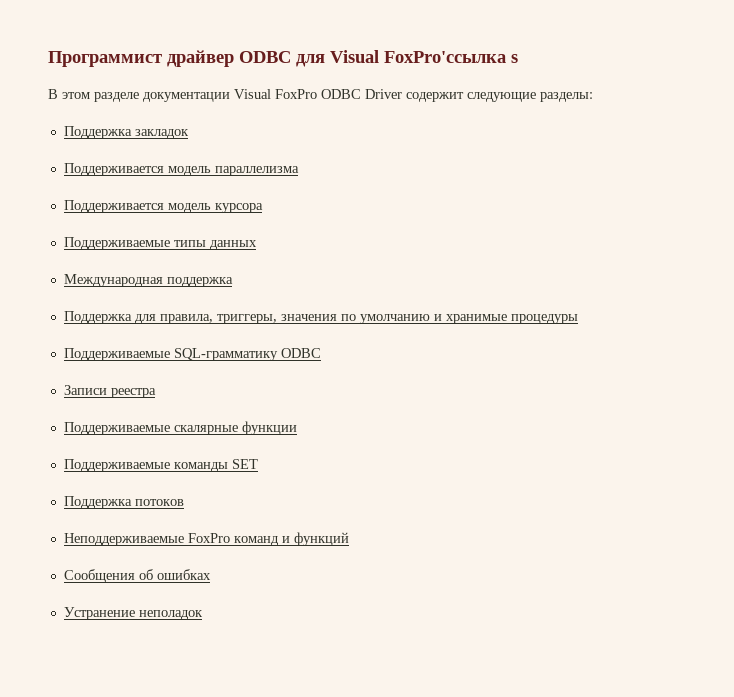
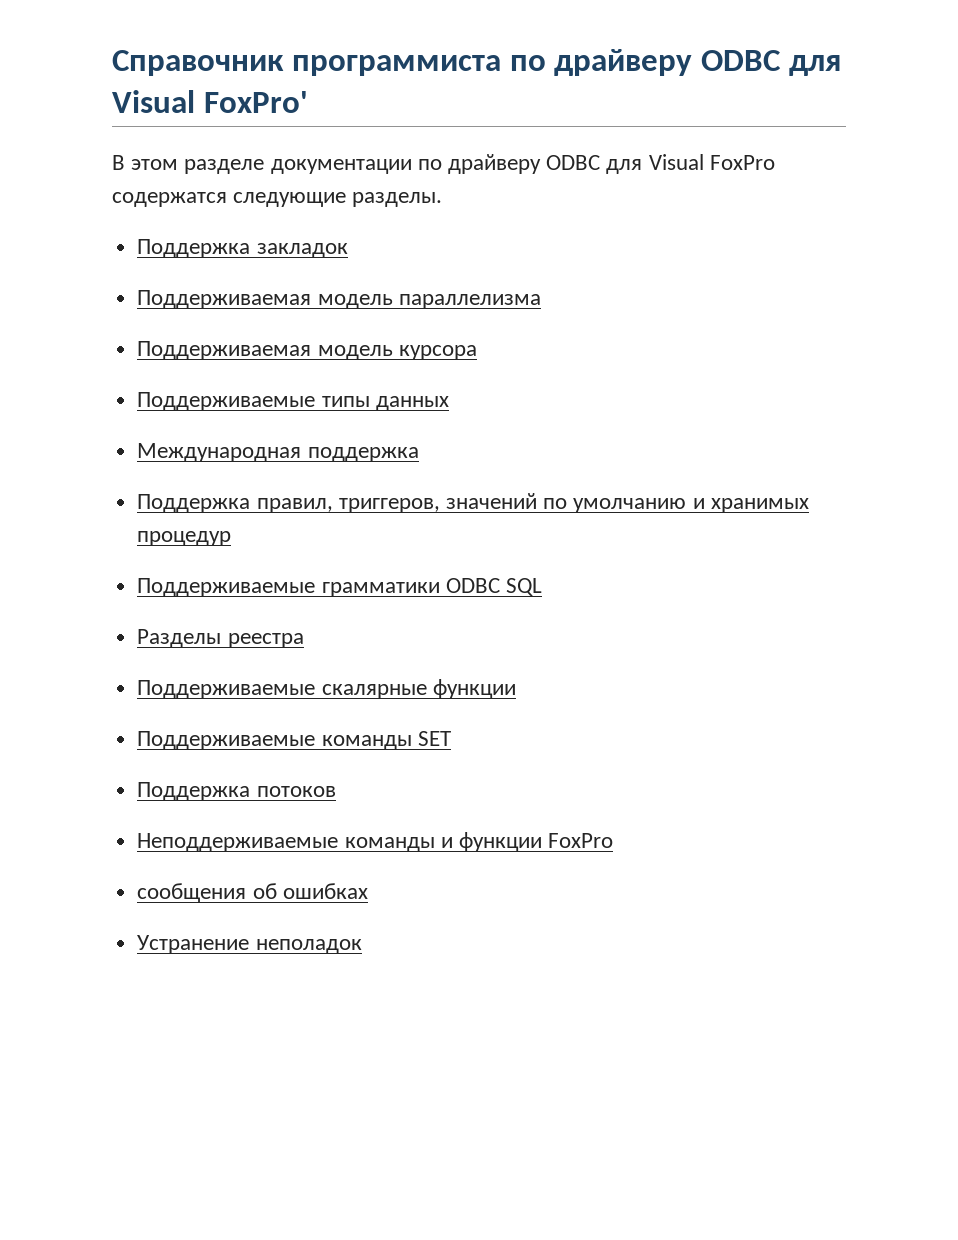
- Программист драйвер ODBC для Visual FoxPro'ссылка s
+ Справочник программиста по драйверу ODBC для Visual FoxPro'
- В этом разделе документации Visual FoxPro ODBC Driver содержит следующие разделы:
+ В этом разделе документации по драйверу ODBC для Visual FoxPro содержатся следующие разделы.
- Поддерживается модель параллелизма
+ Поддерживаемая модель параллелизма
- Поддерживается модель курсора
+ Поддерживаемая модель курсора
- Поддержка для правила, триггеры, значения по умолчанию и хранимые процедуры
- Поддерживаемые SQL-грамматику ODBC
- Записи реестра
+ Поддержка правил, триггеров, значений по умолчанию и хранимых процедур
+ Поддерживаемые грамматики ODBC SQL
+ Разделы реестра
- Неподдерживаемые FoxPro команд и функций
- Сообщения об ошибках
+ Неподдерживаемые команды и функции FoxPro
+ сообщения об ошибках

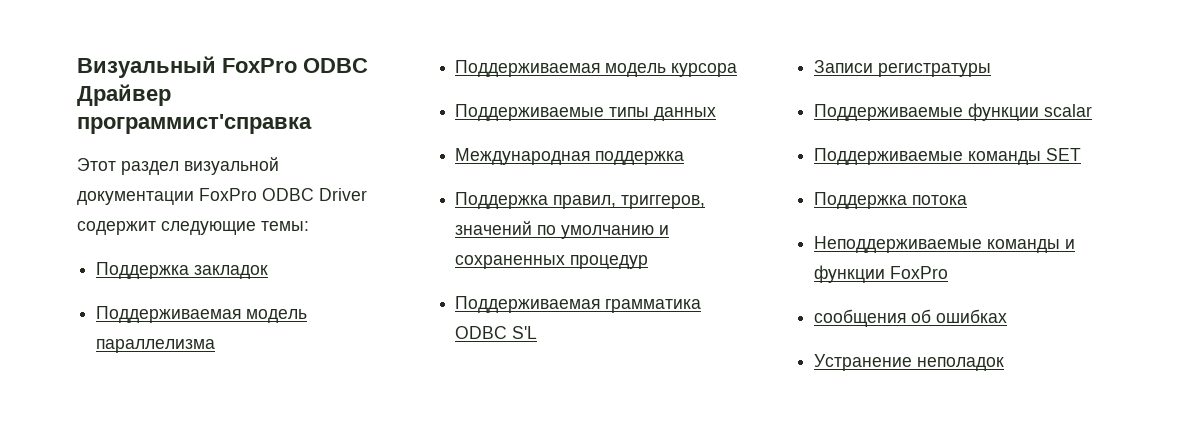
- Справочник программиста по драйверу ODBC для Visual FoxPro'
- В этом разделе документации по драйверу ODBC для Visual FoxPro содержатся следующие разделы.
+ Визуальный FoxPro ODBC Драйвер программист'справка
+ Этот раздел визуальной документации FoxPro ODBC Driver содержит следующие темы:
- Поддержка правил, триггеров, значений по умолчанию и хранимых процедур
+ Поддержка правил, триггеров, значений по умолчанию и сохраненных процедур
- Поддерживаемые грамматики ODBC SQL
- Разделы реестра
- Поддерживаемые скалярные функции
+ Поддерживаемая грамматика ODBC S'L
+ Записи регистратуры
+ Поддерживаемые функции scalar
- Поддержка потоков
+ Поддержка потока

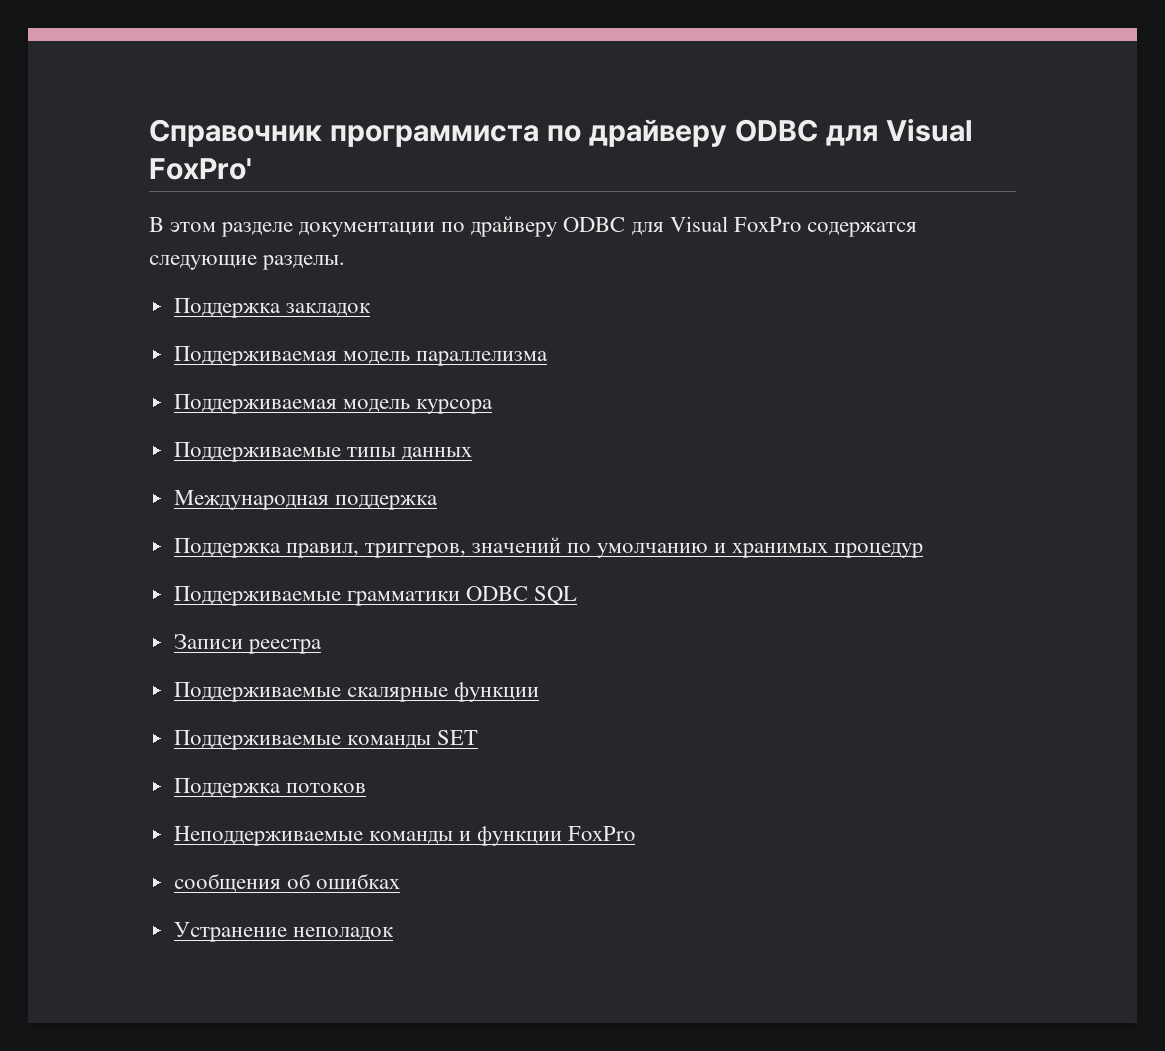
- Визуальный FoxPro ODBC Драйвер программист'справка
- Этот раздел визуальной документации FoxPro ODBC Driver содержит следующие темы:
+ Справочник программиста по драйверу ODBC для Visual FoxPro'
+ В этом разделе документации по драйверу ODBC для Visual FoxPro содержатся следующие разделы.
- Поддержка правил, триггеров, значений по умолчанию и сохраненных процедур
+ Поддержка правил, триггеров, значений по умолчанию и хранимых процедур
- Поддерживаемая грамматика ODBC S'L
+ Поддерживаемые грамматики ODBC SQL
- Записи регистратуры
- Поддерживаемые функции scalar
+ Записи реестра
+ Поддерживаемые скалярные функции
- Поддержка потока
+ Поддержка потоков

